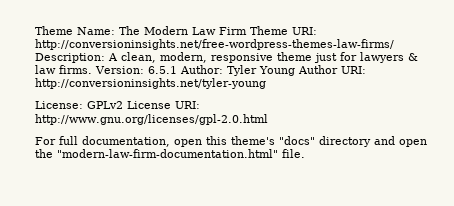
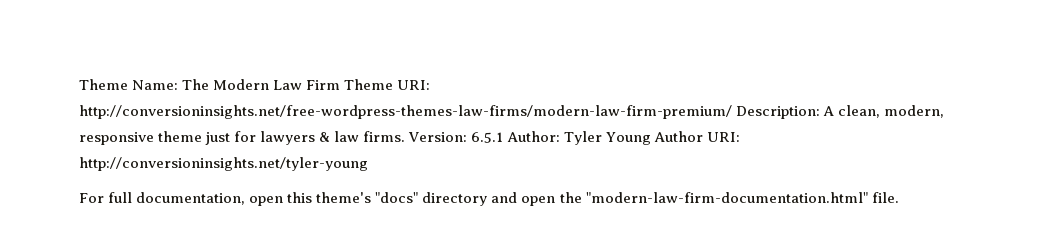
- Theme Name: The Modern Law Firm Theme URI: http://conversioninsights.net/free-wordpress-themes-law-firms/ Description: A clean, modern, responsive theme just for lawyers & law firms.
+ Theme Name: The Modern Law Firm Theme URI: http://conversioninsights.net/free-wordpress-themes-law-firms/modern-law-firm-premium/ Description: A clean, modern, responsive theme just for lawyers & law firms.
- License: GPLv2 License URI: http://www.gnu.org/licenses/gpl-2.0.html

